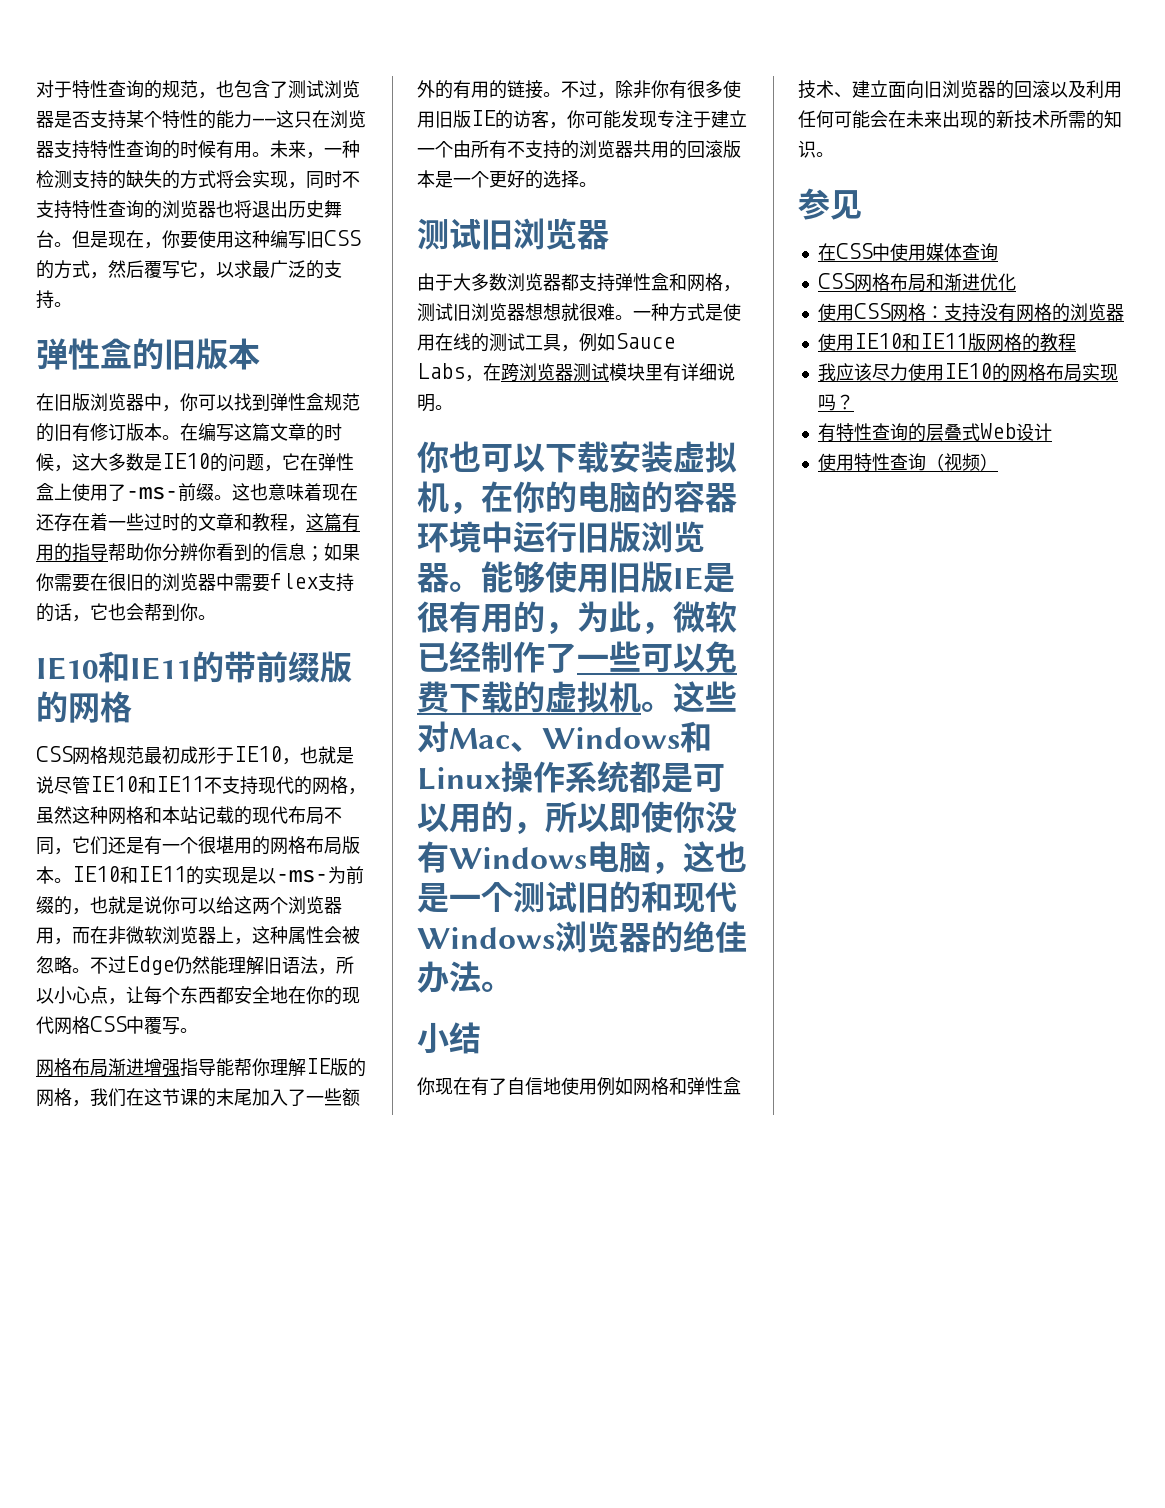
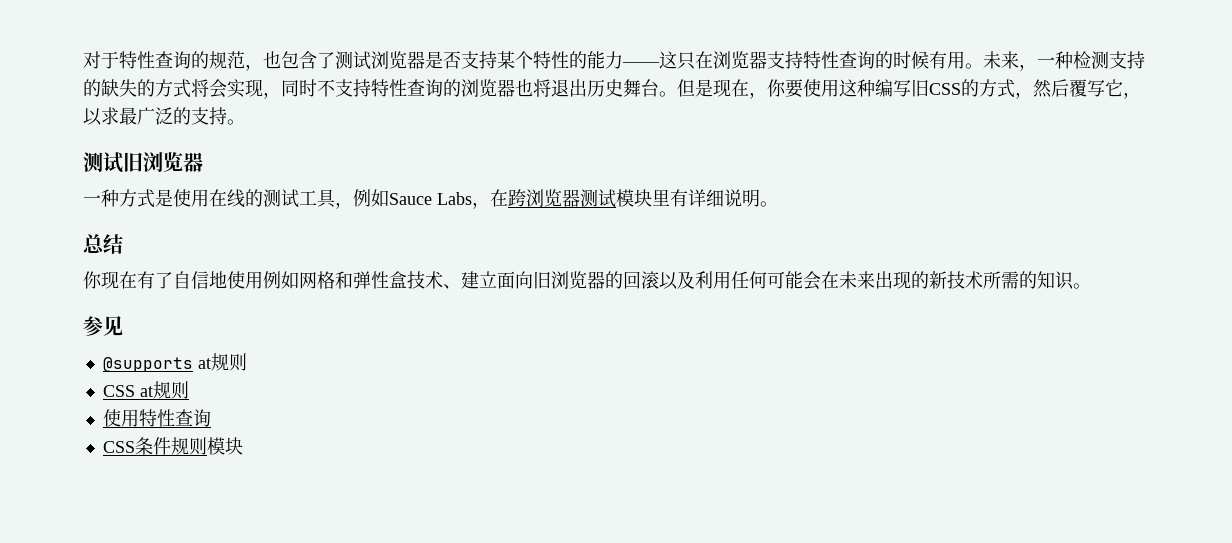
- 弹性盒的旧版本
- 在旧版浏览器中，你可以找到弹性盒规范的旧有修订版本。在编写这篇文章的时候，这大多数是IE10的问题，它在弹性盒上使用了-ms-前缀。这也意味着现在还存在着一些过时的文章和教程，这篇有用的指导帮助你分辨你看到的信息；如果你需要在很旧的浏览器中需要flex支持的话，它也会帮到你。
- IE10和IE11的带前缀版的网格
- CSS网格规范最初成形于IE10，也就是说尽管IE10和IE11不支持现代的网格，虽然这种网格和本站记载的现代布局不同，它们还是有一个很堪用的网格布局版本。IE10和IE11的实现是以-ms-为前缀的，也就是说你可以给这两个浏览器用，而在非微软浏览器上，这种属性会被忽略。不过Edge仍然能理解旧语法，所以小心点，让每个东西都安全地在你的现代网格CSS中覆写。
- 网格布局渐进增强指导能帮你理解IE版的网格，我们在这节课的末尾加入了一些额外的有用的链接。不过，除非你有很多使用旧版IE的访客，你可能发现专注于建立一个由所有不支持的浏览器共用的回滚版本是一个更好的选择。
  测试旧浏览器
- 由于大多数浏览器都支持弹性盒和网格，测试旧浏览器想想就很难。一种方式是使用在线的测试工具，例如Sauce Labs，在跨浏览器测试模块里有详细说明。
+ 一种方式是使用在线的测试工具，例如Sauce Labs，在跨浏览器测试模块里有详细说明。
- 你也可以下载安装虚拟机，在你的电脑的容器环境中运行旧版浏览器。能够使用旧版IE是很有用的，为此，微软已经制作了一些可以免费下载的虚拟机。这些对Mac、Windows和Linux操作系统都是可以用的，所以即使你没有Windows电脑，这也是一个测试旧的和现代Windows浏览器的绝佳办法。
- 小结
+ 总结
- 在CSS中使用媒体查询
- CSS网格布局和渐进优化
- 使用CSS网格：支持没有网格的浏览器
- 使用IE10和IE11版网格的教程
- 我应该尽力使用IE10的网格布局实现吗？
- 有特性查询的层叠式Web设计
+ @supports at规则
+ CSS at规则
- 使用特性查询（视频）
+ 使用特性查询
+ CSS条件规则模块

